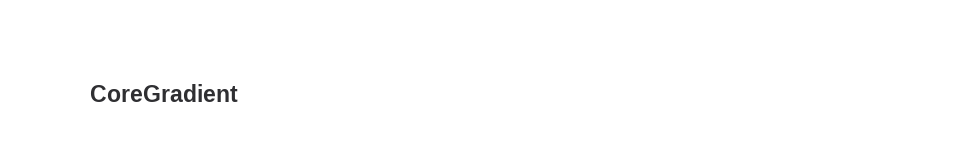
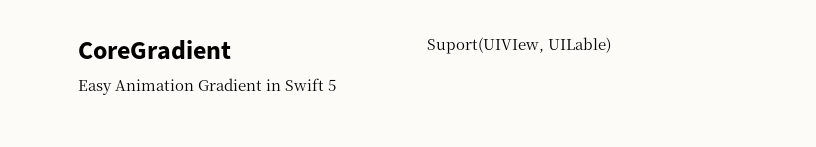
+ Easy Animation Gradient in Swift 5 Suport(UIVIew, UILable)

